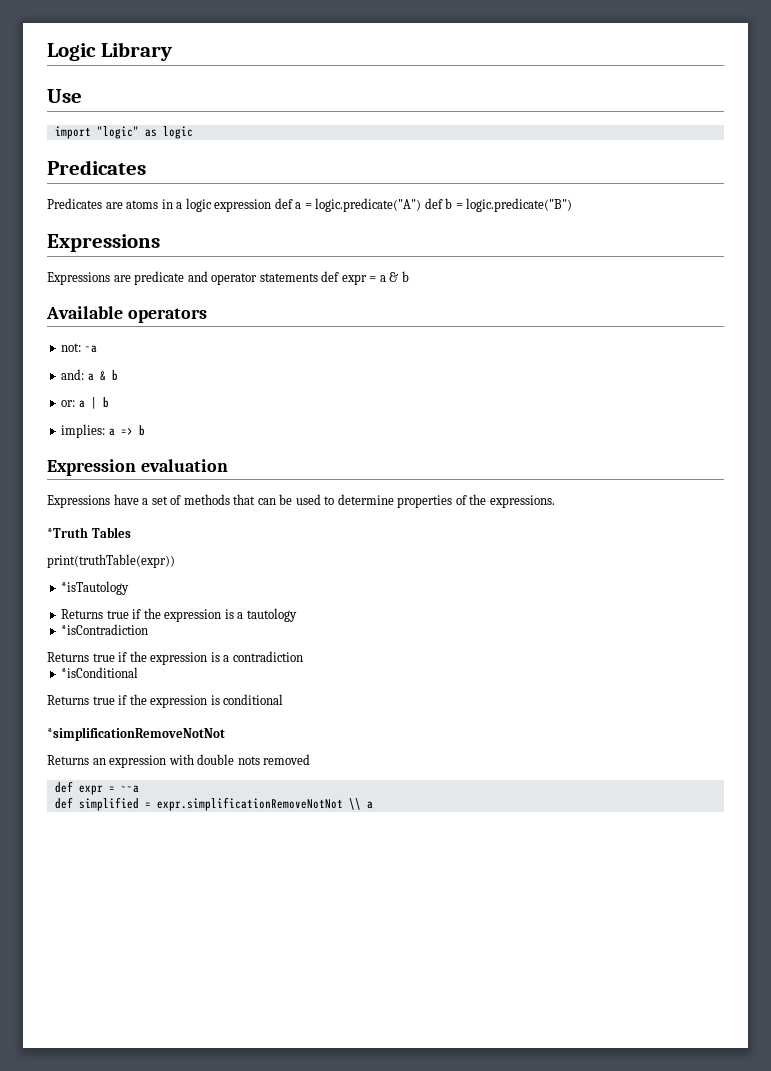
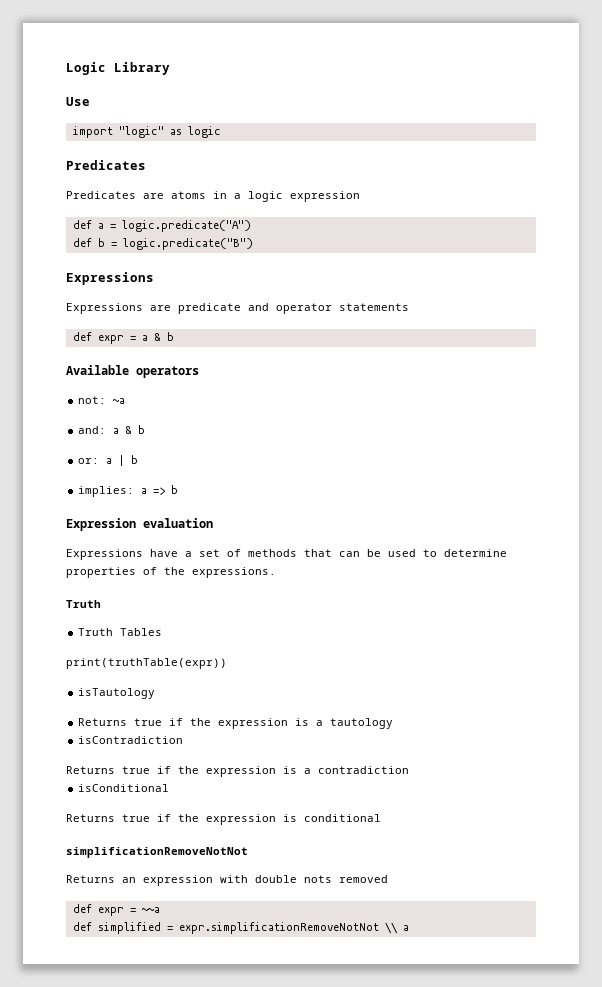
- Predicates are atoms in a logic expression def a = logic.predicate("A") def b = logic.predicate("B")
+ Predicates are atoms in a logic expression
+ def a = logic.predicate("A")
+ def b = logic.predicate("B")
- Expressions are predicate and operator statements def expr = a & b
+ Expressions are predicate and operator statements
+ def expr = a & b
  Expressions have a set of methods that can be used to determine properties of the expressions.
- *Truth Tables
+ Truth
+ Truth Tables
- *isTautology
+ isTautology
- *isContradiction
+ isContradiction
- *isConditional
+ isConditional
- *simplificationRemoveNotNot
+ simplificationRemoveNotNot

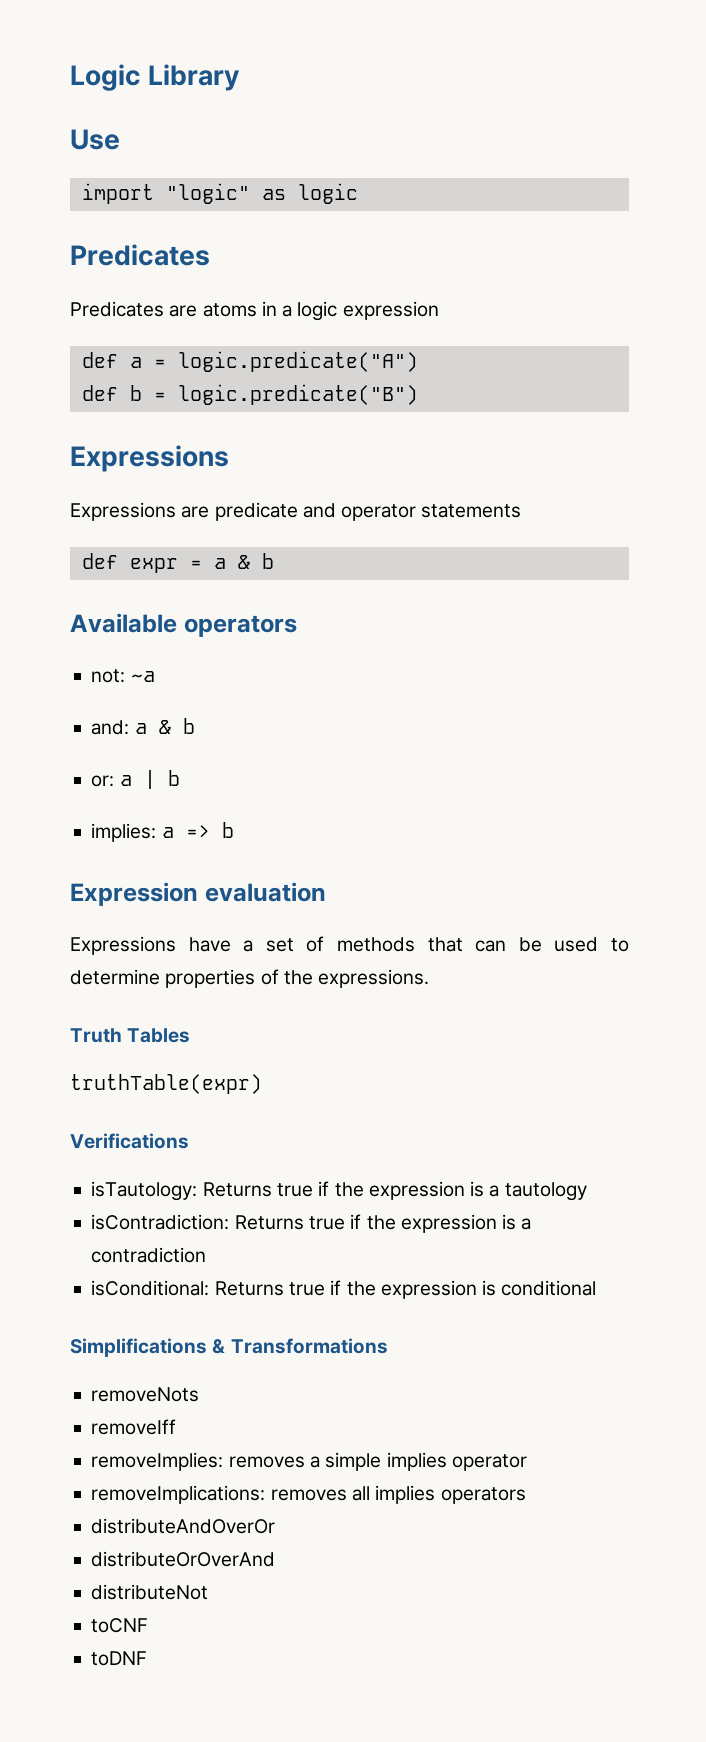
  Expressions have a set of methods that can be used to determine properties of the expressions.
- Truth
- print(truthTable(expr))
- isTautology
- Returns true if the expression is a tautology
+ truthTable(expr)
+ Verifications
+ isTautology: Returns true if the expression is a tautology
- isContradiction
- Returns true if the expression is a contradiction
+ isContradiction: Returns true if the expression is a contradiction
- isConditional
- Returns true if the expression is conditional
+ isConditional: Returns true if the expression is conditional
- simplificationRemoveNotNot
- Returns an expression with double nots removed
- def expr = ~~a
- def simplified = expr.simplificationRemoveNotNot \\ a
+ Simplifications & Transformations
+ removeNots
+ removeIff
+ removeImplies: removes a simple implies operator
+ removeImplications: removes all implies operators
+ distributeAndOverOr
+ distributeOrOverAnd
+ distributeNot
+ toCNF
+ toDNF

